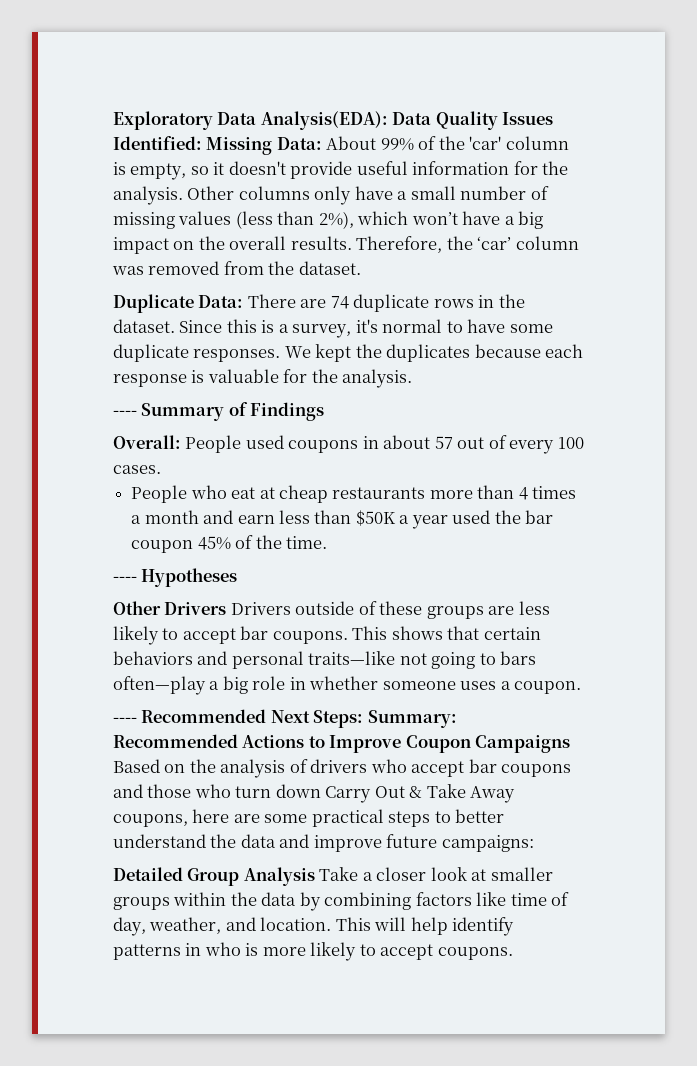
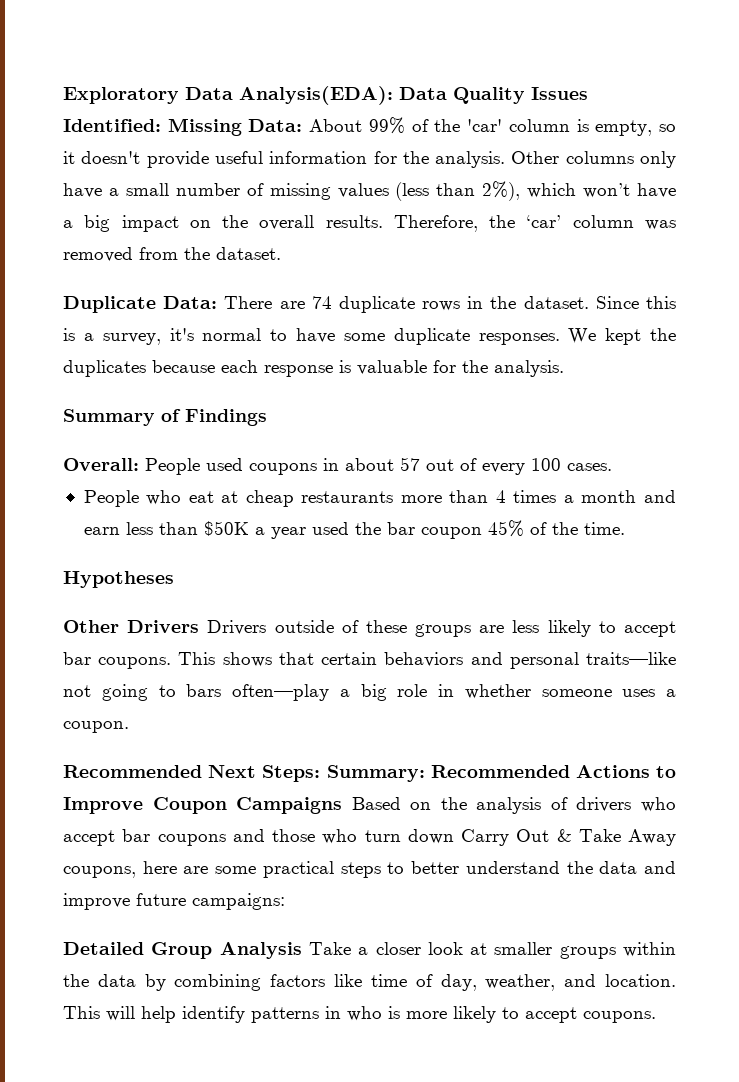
- ---- Summary of Findings
+ Summary of Findings
- ---- Hypotheses
+ Hypotheses
- ---- Recommended Next Steps: Summary: Recommended Actions to Improve Coupon Campaigns Based on the analysis of drivers who accept bar coupons and those who turn down Carry Out & Take Away coupons, here are some practical steps to better understand the data and improve future campaigns:
+ Recommended Next Steps: Summary: Recommended Actions to Improve Coupon Campaigns Based on the analysis of drivers who accept bar coupons and those who turn down Carry Out & Take Away coupons, here are some practical steps to better understand the data and improve future campaigns:

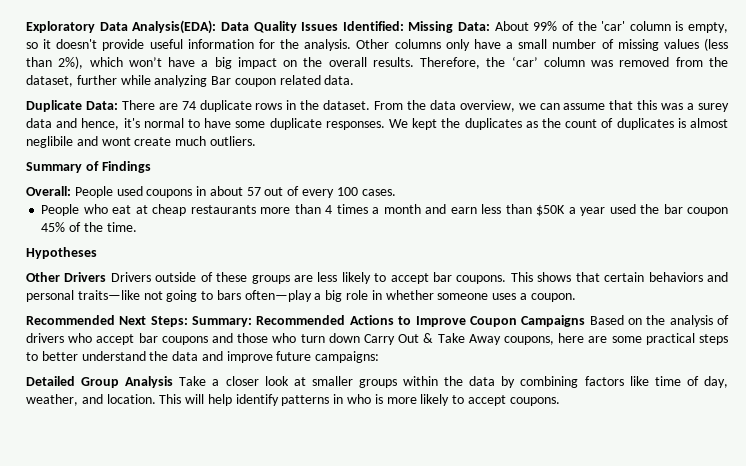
- Therefore, the ‘car’ column was removed from the dataset.
+ Therefore, the ‘car’ column was removed from the dataset, further while analyzing Bar coupon related data.
- Since this is a survey, it's normal to have some duplicate responses.
+ From the data overview, we can assume that this was a surey data and hence, it's normal to have some duplicate responses.
- We kept the duplicates because each response is valuable for the analysis.
+ We kept the duplicates as the count of duplicates is almost neglibile and wont create much outliers.

